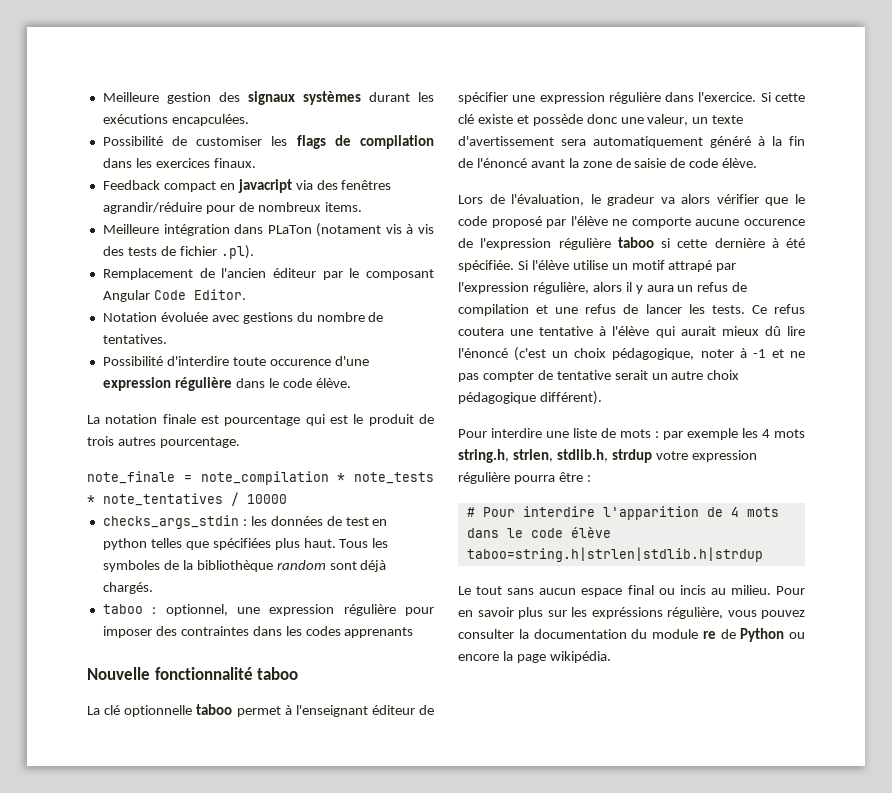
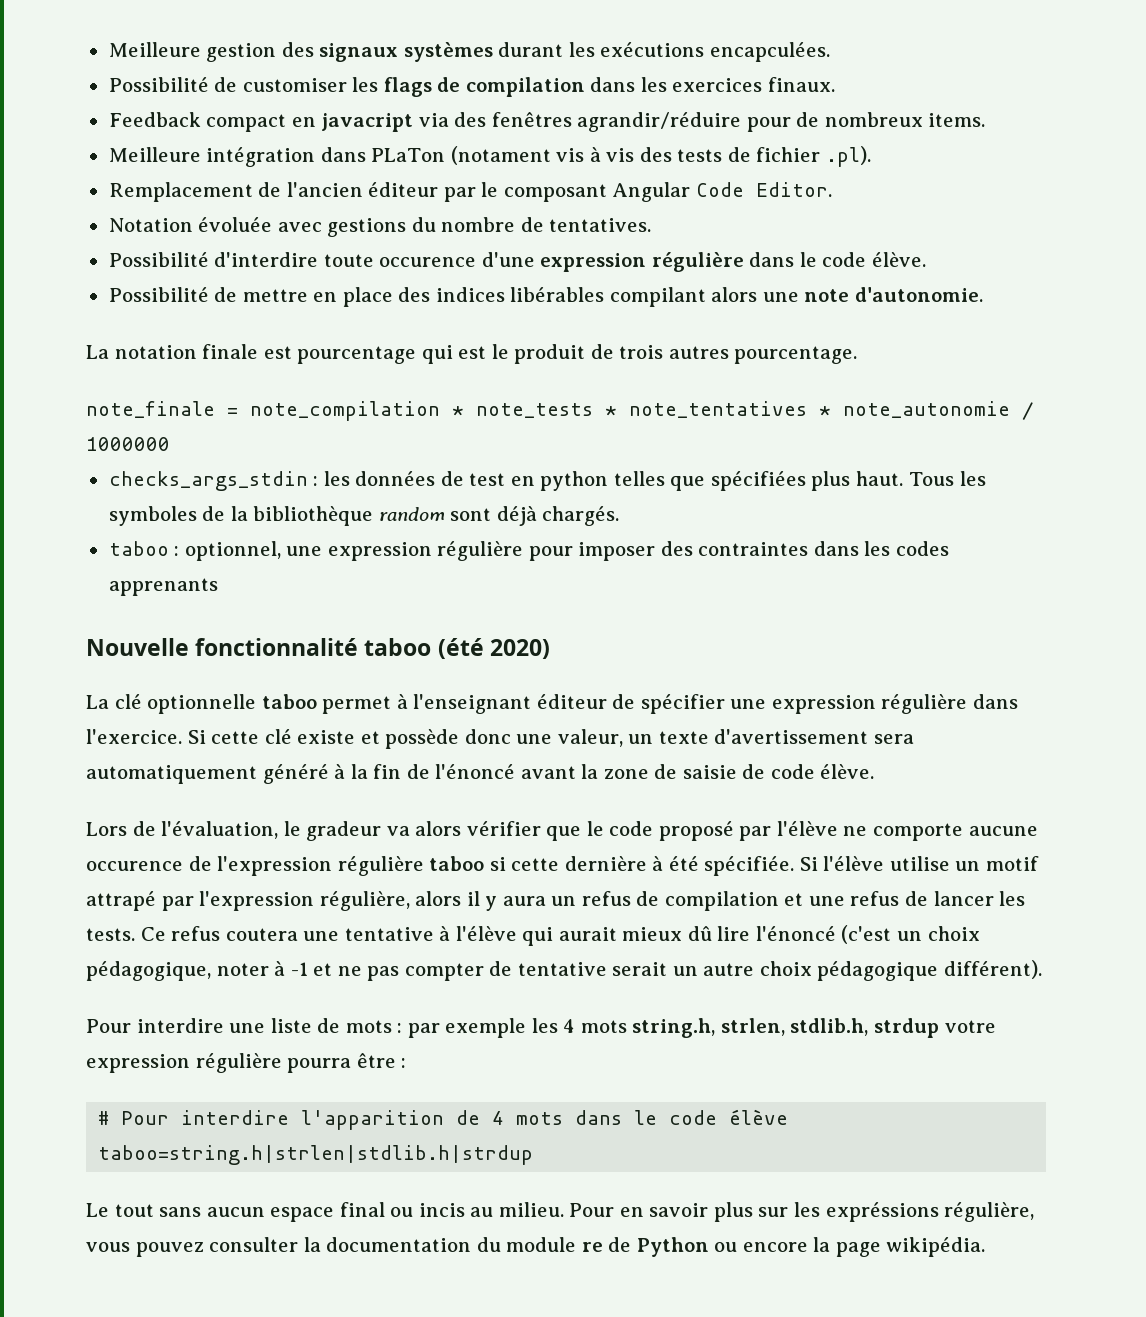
+ Possibilité de mettre en place des indices libérables compilant alors une note d'autonomie.
- note_finale = note_compilation * note_tests * note_tentatives / 10000
+ note_finale = note_compilation * note_tests * note_tentatives * note_autonomie / 1000000
- Nouvelle fonctionnalité taboo
+ Nouvelle fonctionnalité taboo (été 2020)

